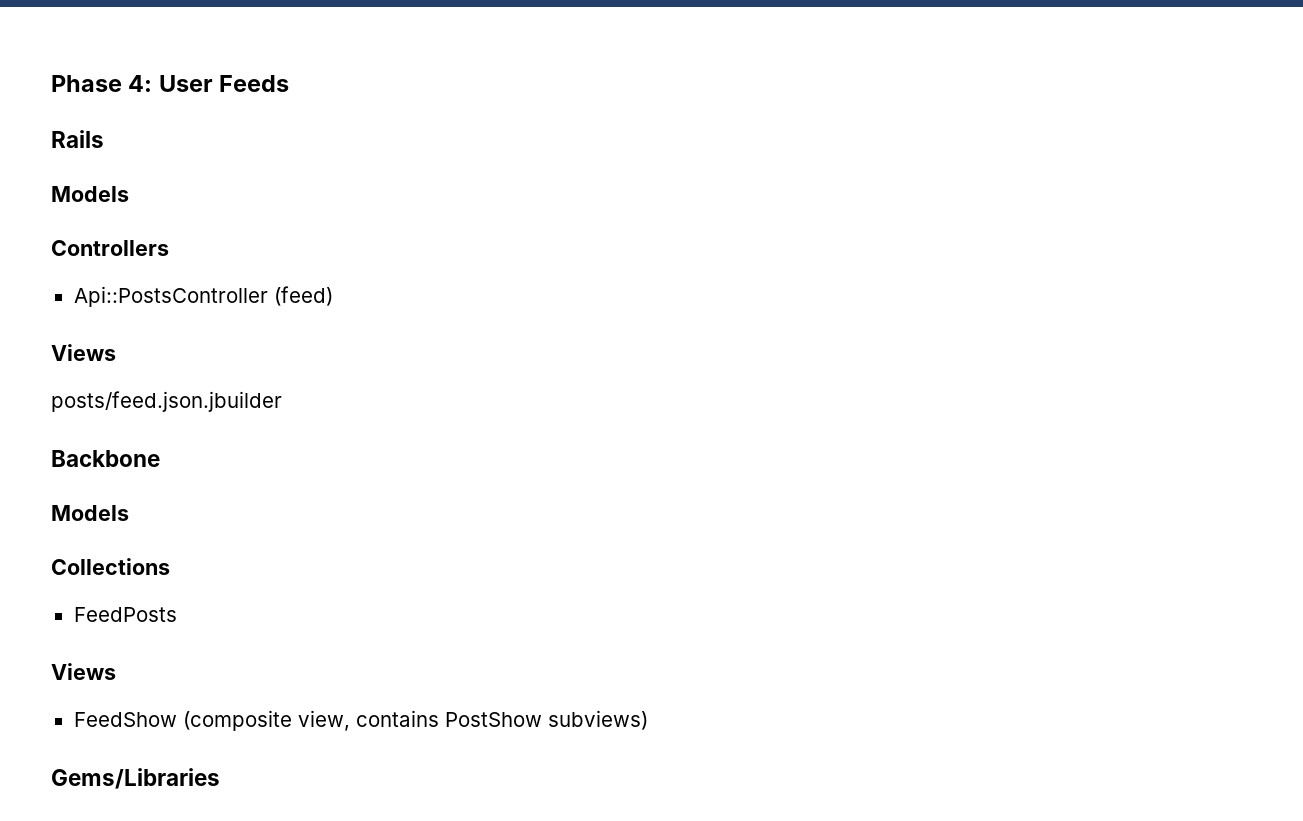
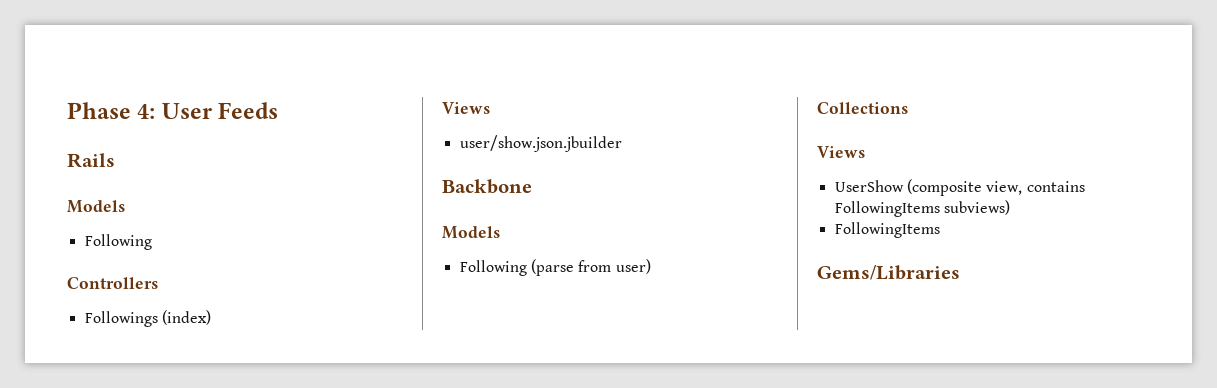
  Rails
  Models
+ Following
- Api::PostsController (feed)
+ Followings (index)
  Views
- posts/feed.json.jbuilder
+ user/show.json.jbuilder
+ Following (parse from user)
  Collections
- FeedPosts
  Views
- FeedShow (composite view, contains PostShow subviews)
+ UserShow (composite view, contains FollowingItems subviews)
+ FollowingItems

